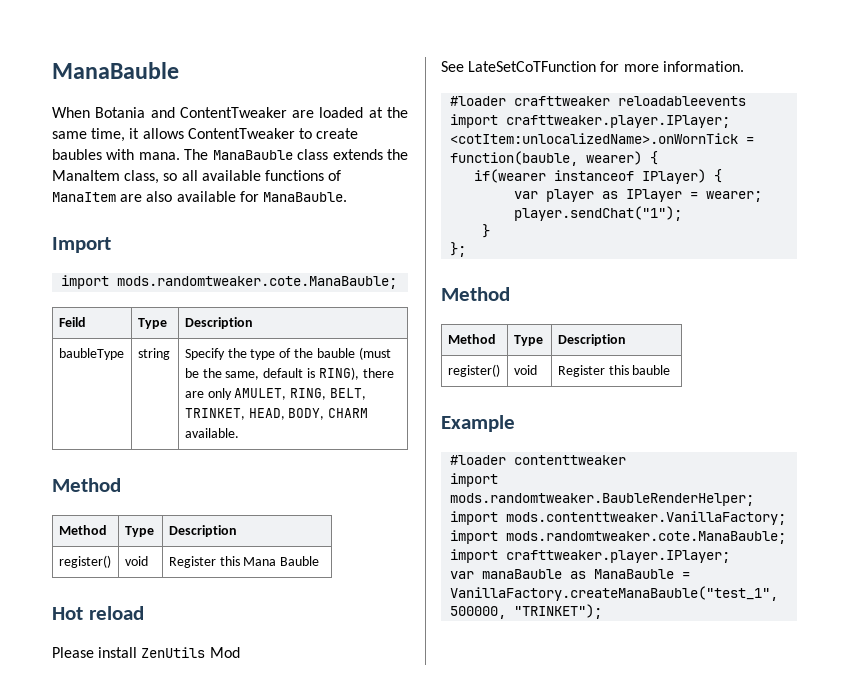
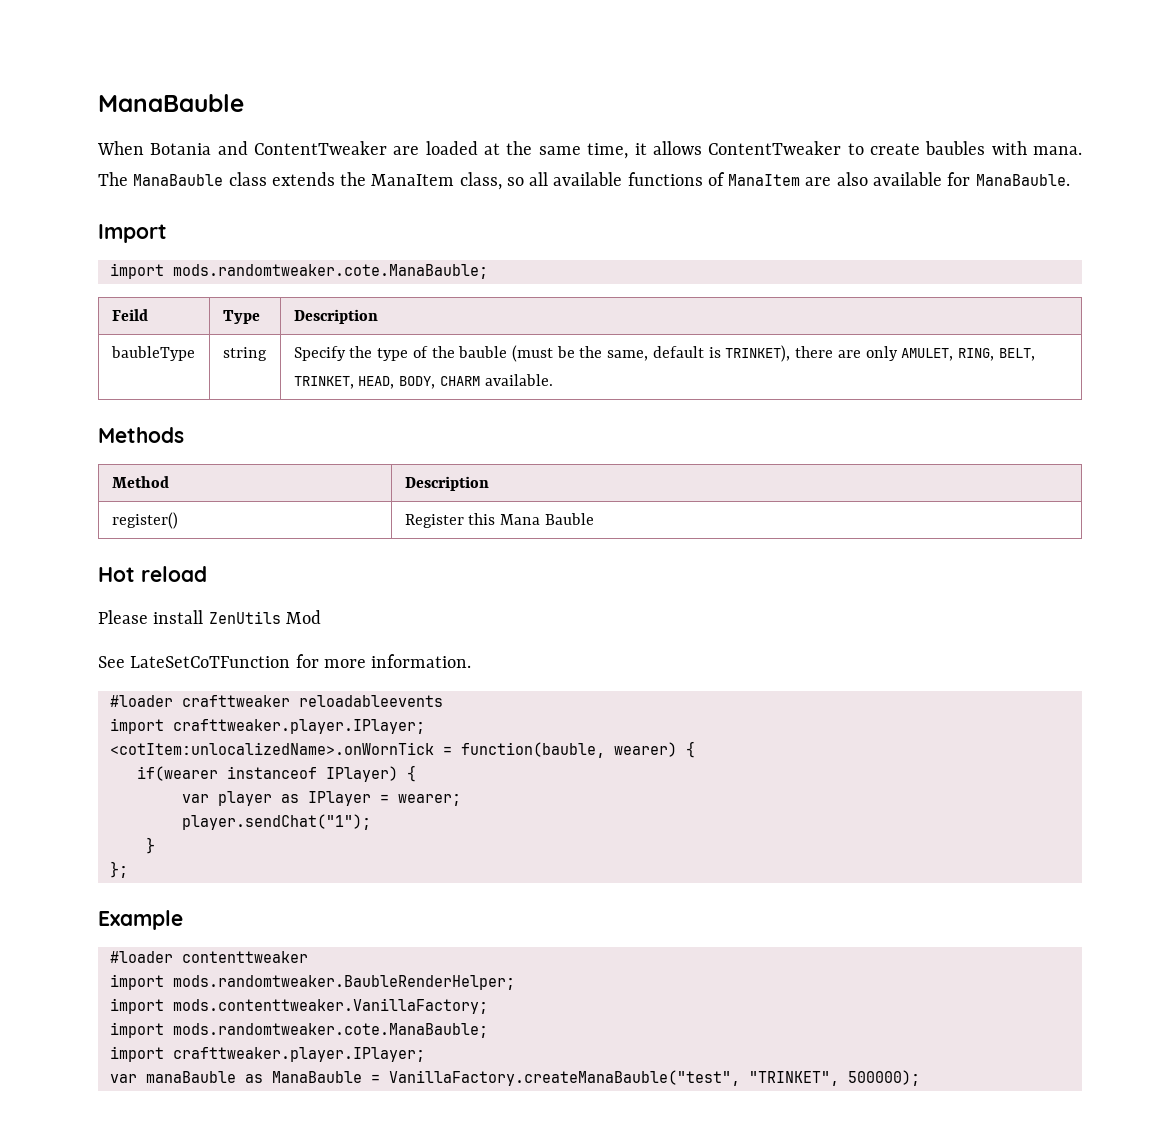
- baubleType | string | Specify the type of the bauble (must be the same, default is RING), there are only AMULET, RING, BELT, TRINKET, HEAD, BODY, CHARM available.
- Method
- Method | Type | Description
- register() | void | Register this Mana Bauble
+ baubleType | string | Specify the type of the bauble (must be the same, default is TRINKET), there are only AMULET, RING, BELT, TRINKET, HEAD, BODY, CHARM available.
+ Methods
+ Method | Description
+ register() | Register this Mana Bauble
  };
- Method
- Method | Type | Description
- register() | void | Register this bauble
- var manaBauble as ManaBauble = VanillaFactory.createManaBauble("test_1", 500000, "TRINKET");
+ var manaBauble as ManaBauble = VanillaFactory.createManaBauble("test", "TRINKET", 500000);

